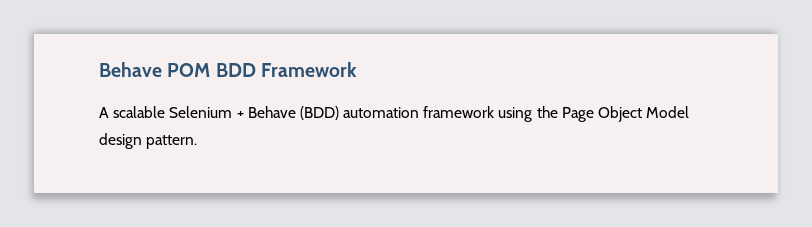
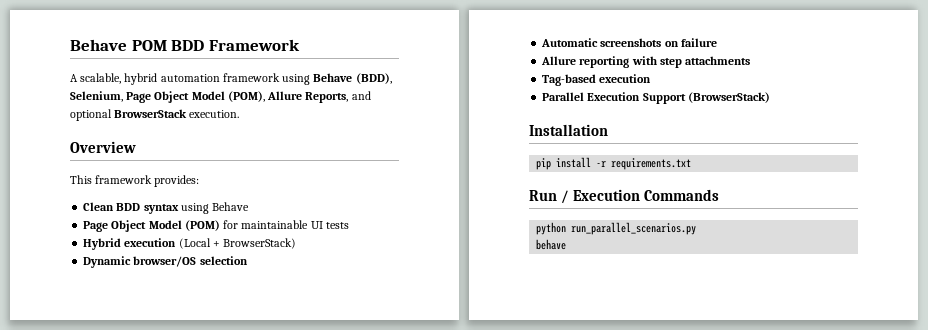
- A scalable Selenium + Behave (BDD) automation framework using the Page Object Model design pattern.
+ A scalable, hybrid automation framework using Behave (BDD), Selenium, Page Object Model (POM), Allure Reports, and optional BrowserStack execution.
+ Overview
+ This framework provides:
+ Clean BDD syntax using Behave
+ Page Object Model (POM) for maintainable UI tests
+ Hybrid execution (Local + BrowserStack)
+ Dynamic browser/OS selection
+ Automatic screenshots on failure
+ Allure reporting with step attachments
+ Tag-based execution
+ Parallel Execution Support (BrowserStack)
+ Installation
+ pip install -r requirements.txt
+ Run / Execution Commands
+ python run_parallel_scenarios.py
+ behave

